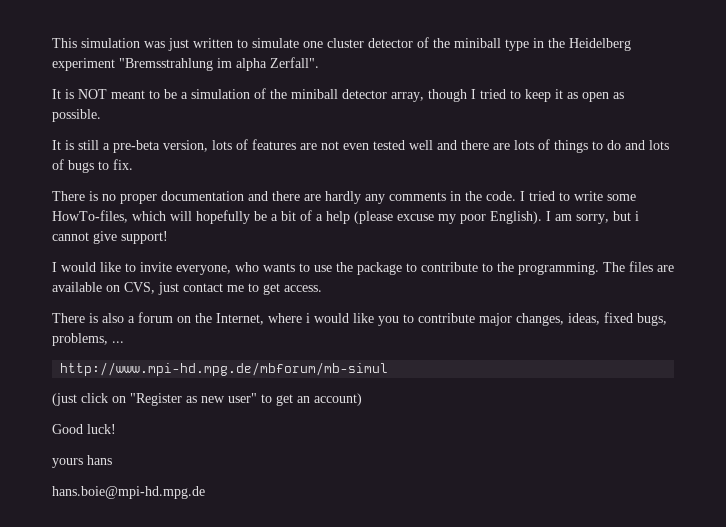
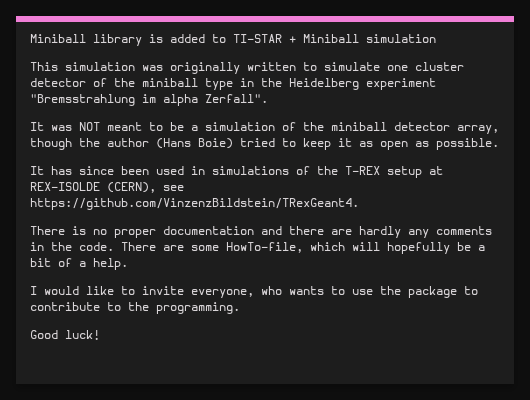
+ Miniball library is added to TI-STAR + Miniball simulation
- This simulation was just written to simulate one cluster detector of the miniball type in the Heidelberg experiment "Bremsstrahlung im alpha Zerfall".
+ This simulation was originally written to simulate one cluster detector of the miniball type in the Heidelberg experiment "Bremsstrahlung im alpha Zerfall".
- It is NOT meant to be a simulation of the miniball detector array, though I tried to keep it as open as possible.
+ It was NOT meant to be a simulation of the miniball detector array, though the author (Hans Boie) tried to keep it as open as possible.
- It is still a pre-beta version, lots of features are not even tested well and there are lots of things to do and lots of bugs to fix.
+ It has since been used in simulations of the T-REX setup at REX-ISOLDE (CERN), see https://github.com/VinzenzBildstein/TRexGeant4.
- I tried to write some HowTo-files, which will hopefully be a bit of a help (please excuse my poor English). I am sorry, but i cannot give support!
+ There are some HowTo-file, which will hopefully be a bit of a help.
- The files are available on CVS, just contact me to get access.
- There is also a forum on the Internet, where i would like you to contribute major changes, ideas, fixed bugs, problems, ...
- http://www.mpi-hd.mpg.de/mbforum/mb-simul
- (just click on "Register as new user" to get an account)
- yours hans
- hans.boie@mpi-hd.mpg.de

